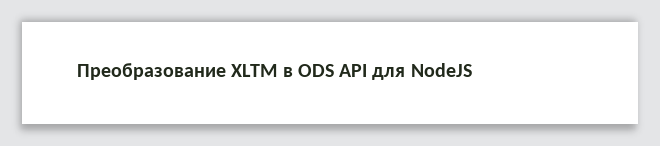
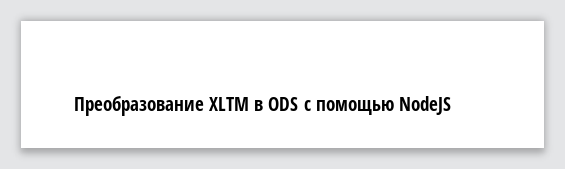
- Преобразование XLTM в ODS API для NodeJS
+ Преобразование XLTM в ODS с помощью NodeJS

